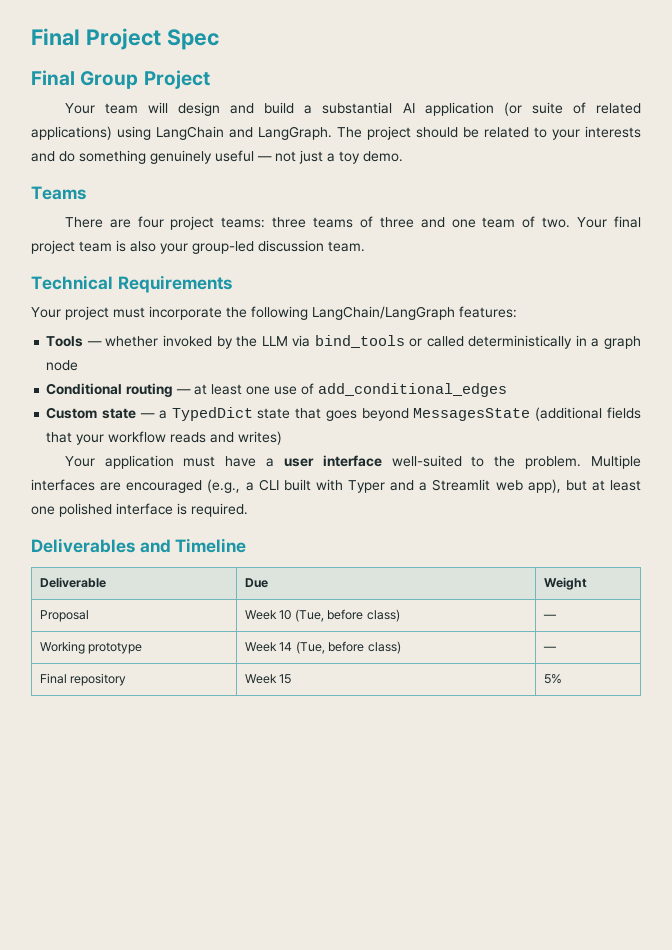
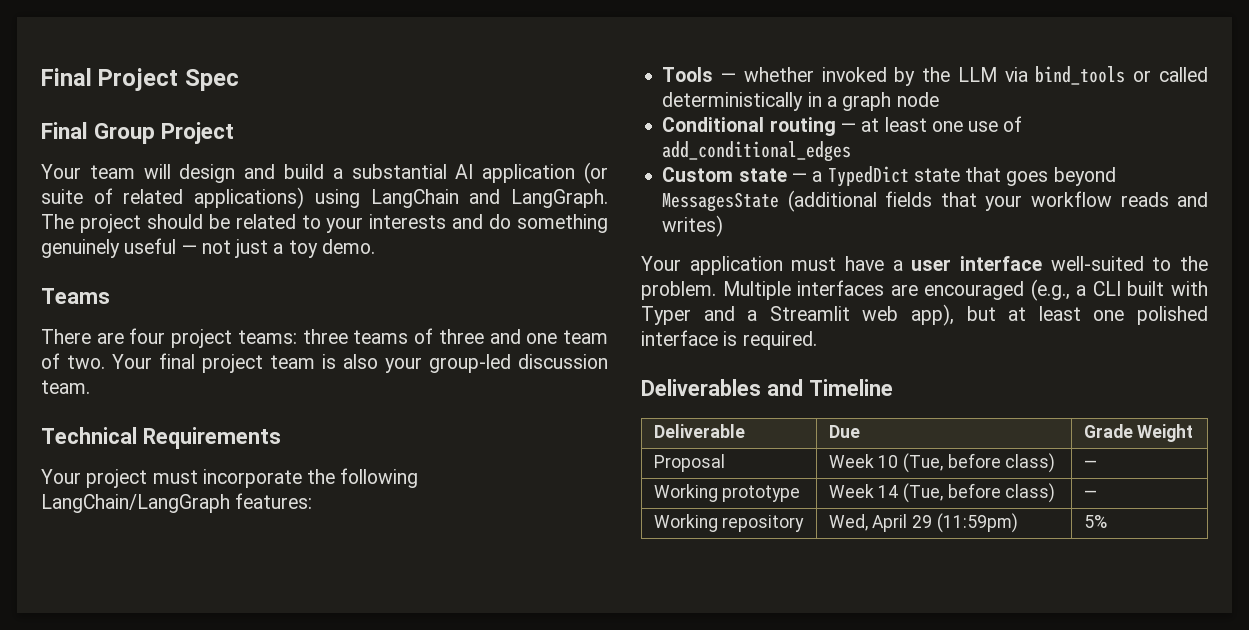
- Deliverable | Due | Weight
+ Deliverable | Due | Grade Weight
- Final repository | Week 15 | 5%
+ Working repository | Wed, April 29 (11:59pm) | 5%

